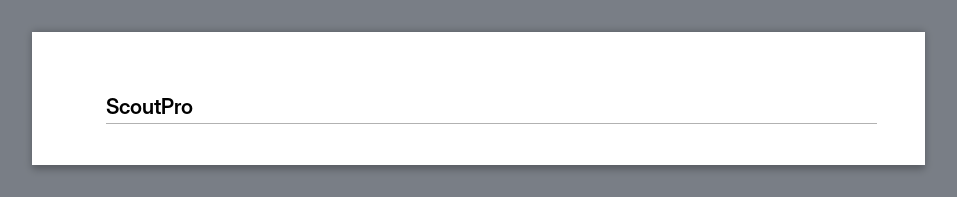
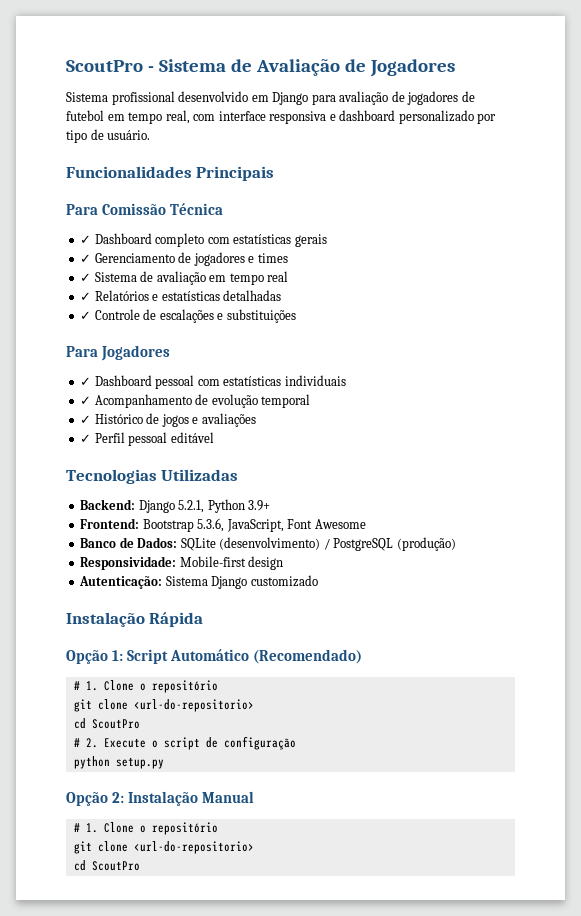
- ScoutPro
+ ScoutPro - Sistema de Avaliação de Jogadores
+ Sistema profissional desenvolvido em Django para avaliação de jogadores de futebol em tempo real, com interface responsiva e dashboard personalizado por tipo de usuário.
+ Funcionalidades Principais
+ Para Comissão Técnica
+ ✓ Dashboard completo com estatísticas gerais
+ ✓ Gerenciamento de jogadores e times
+ ✓ Sistema de avaliação em tempo real
+ ✓ Relatórios e estatísticas detalhadas
+ ✓ Controle de escalações e substituições
+ Para Jogadores
+ ✓ Dashboard pessoal com estatísticas individuais
+ ✓ Acompanhamento de evolução temporal
+ ✓ Histórico de jogos e avaliações
+ ✓ Perfil pessoal editável
+ Tecnologias Utilizadas
+ Backend: Django 5.2.1, Python 3.9+
+ Frontend: Bootstrap 5.3.6, JavaScript, Font Awesome
+ Banco de Dados: SQLite (desenvolvimento) / PostgreSQL (produção)
+ Responsividade: Mobile-first design
+ Autenticação: Sistema Django customizado
+ Instalação Rápida
+ Opção 1: Script Automático (Recomendado)
+ # 1. Clone o repositório
+ git clone <url-do-repositorio>
+ cd ScoutPro
+ # 2. Execute o script de configuração
+ python setup.py
+ Opção 2: Instalação Manual
+ # 1. Clone o repositório
+ git clone <url-do-repositorio>
+ cd ScoutPro

